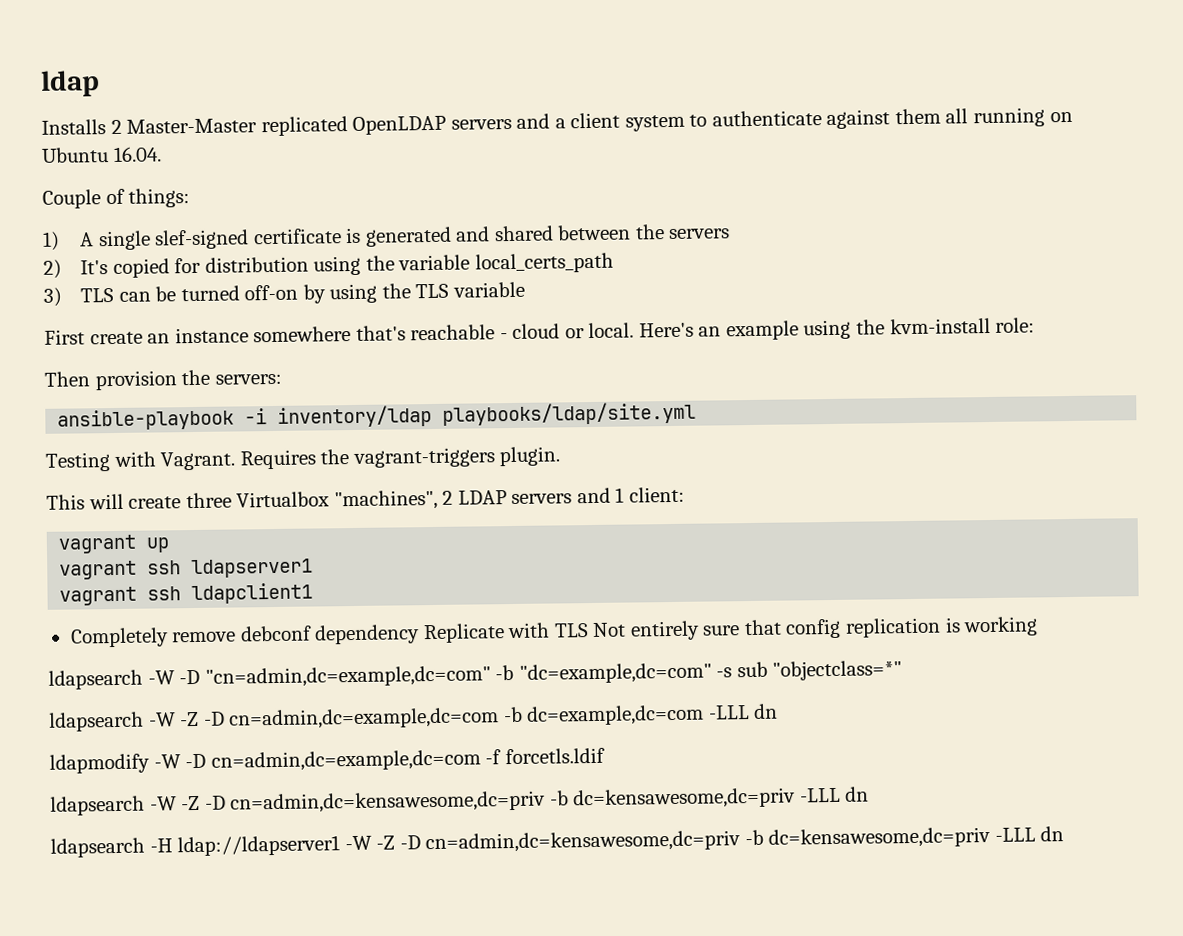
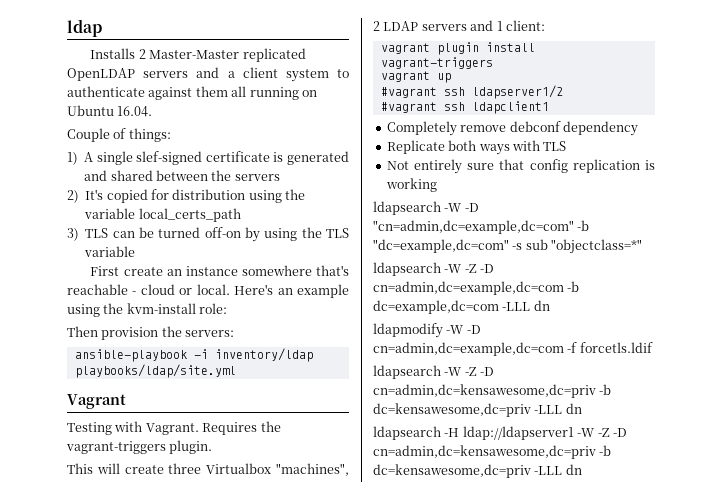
+ Vagrant
+ vagrant plugin install vagrant-triggers
  vagrant up
- vagrant ssh ldapserver1
- vagrant ssh ldapclient1
+ #vagrant ssh ldapserver1/2
+ #vagrant ssh ldapclient1
- Completely remove debconf dependency Replicate with TLS Not entirely sure that config replication is working
+ Completely remove debconf dependency
+ Replicate both ways with TLS
+ Not entirely sure that config replication is working

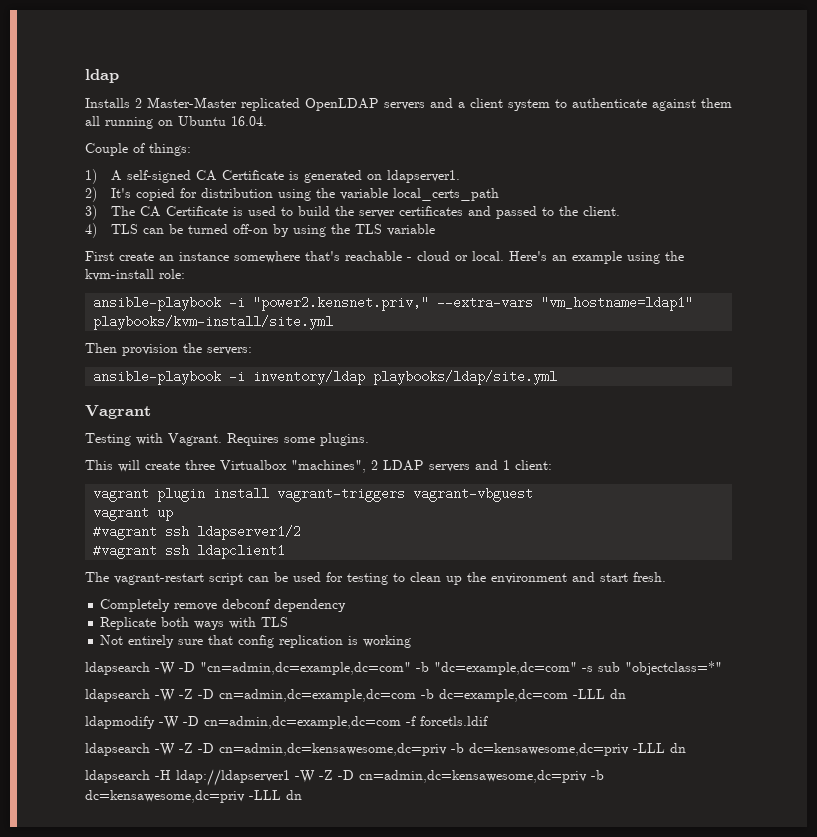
- 1) A single slef-signed certificate is generated and shared between the servers
+ 1) A self-signed CA Certificate is generated on ldapserver1.
- 3) TLS can be turned off-on by using the TLS variable
+ 3) The CA Certificate is used to build the server certificates and passed to the client.
+ 4) TLS can be turned off-on by using the TLS variable
+ ansible-playbook -i "power2.kensnet.priv," --extra-vars "vm_hostname=ldap1" playbooks/kvm-install/site.yml
- Requires the vagrant-triggers plugin.
+ Requires some plugins.
- vagrant plugin install vagrant-triggers
+ vagrant plugin install vagrant-triggers vagrant-vbguest
+ The vagrant-restart script can be used for testing to clean up the environment and start fresh.

